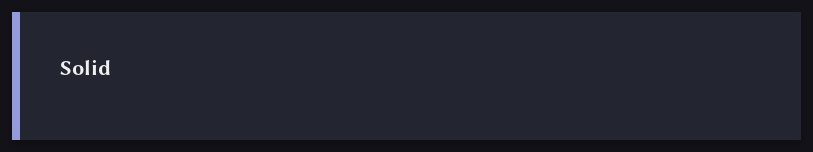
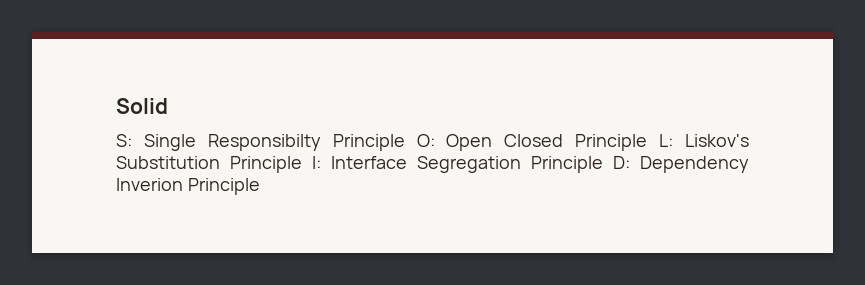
+ S: Single Responsibilty Principle O: Open Closed Principle L: Liskov's Substitution Principle I: Interface Segregation Principle D: Dependency Inverion Principle

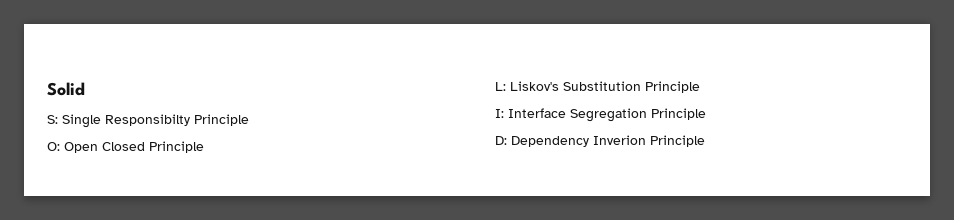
- S: Single Responsibilty Principle O: Open Closed Principle L: Liskov's Substitution Principle I: Interface Segregation Principle D: Dependency Inverion Principle
+ S: Single Responsibilty Principle
+ O: Open Closed Principle
+ L: Liskov's Substitution Principle
+ I: Interface Segregation Principle
+ D: Dependency Inverion Principle

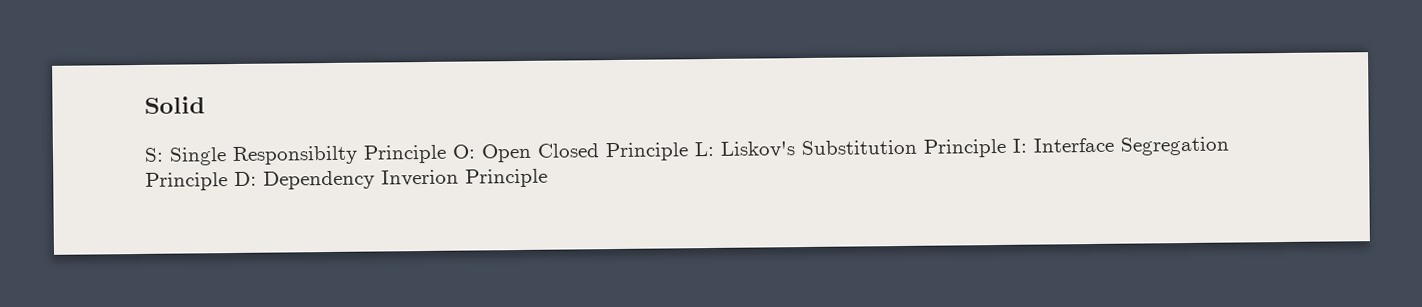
- S: Single Responsibilty Principle
- O: Open Closed Principle
- L: Liskov's Substitution Principle
- I: Interface Segregation Principle
- D: Dependency Inverion Principle
+ S: Single Responsibilty Principle O: Open Closed Principle L: Liskov's Substitution Principle I: Interface Segregation Principle D: Dependency Inverion Principle

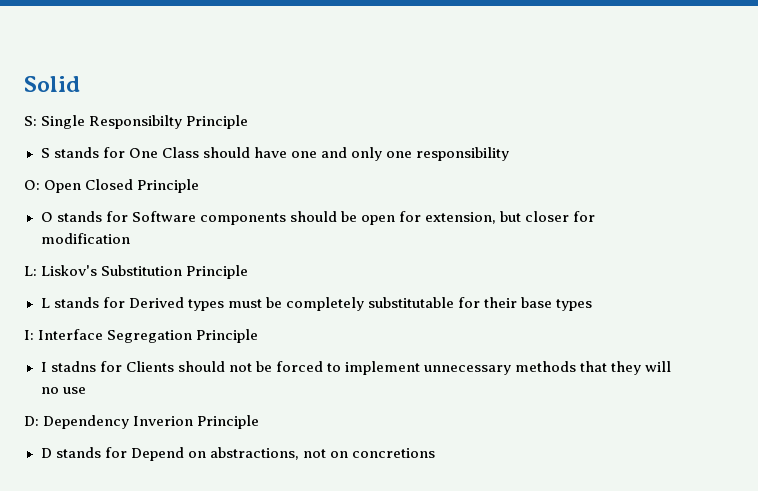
- S: Single Responsibilty Principle O: Open Closed Principle L: Liskov's Substitution Principle I: Interface Segregation Principle D: Dependency Inverion Principle
+ S: Single Responsibilty Principle
+ S stands for One Class should have one and only one responsibility
+ O: Open Closed Principle
+ O stands for Software components should be open for extension, but closer for modification
+ L: Liskov's Substitution Principle
+ L stands for Derived types must be completely substitutable for their base types
+ I: Interface Segregation Principle
+ I stadns for Clients should not be forced to implement unnecessary methods that they will no use
+ D: Dependency Inverion Principle
+ D stands for Depend on abstractions, not on concretions

